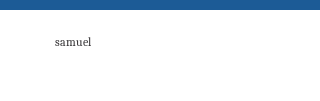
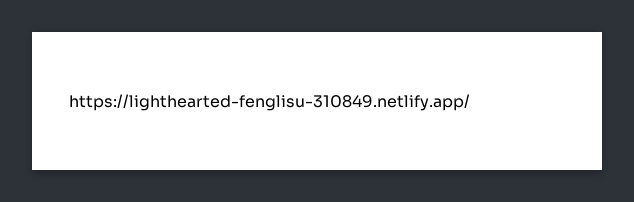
- samuel
+ https://lighthearted-fenglisu-310849.netlify.app/

